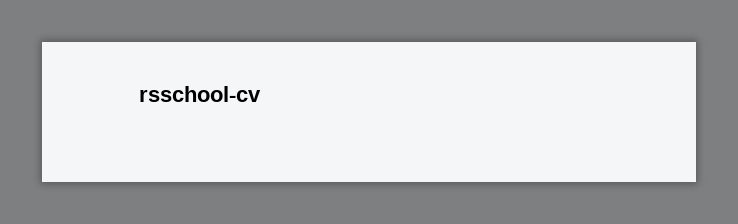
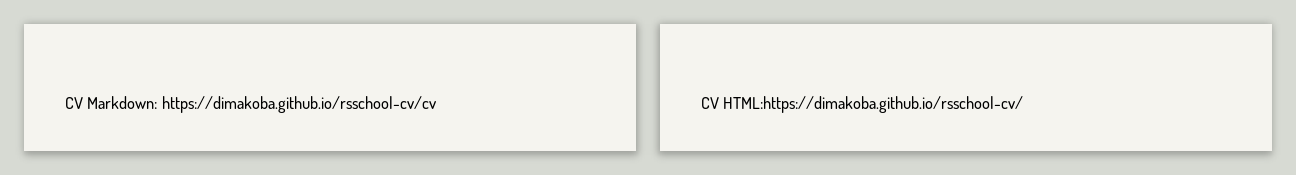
- rsschool-cv
+ CV Markdown: https://dimakoba.github.io/rsschool-cv/cv
+ CV HTML:https://dimakoba.github.io/rsschool-cv/

